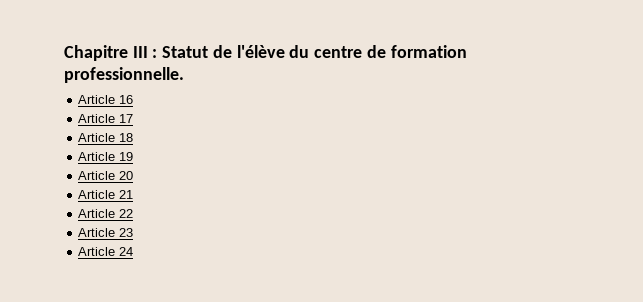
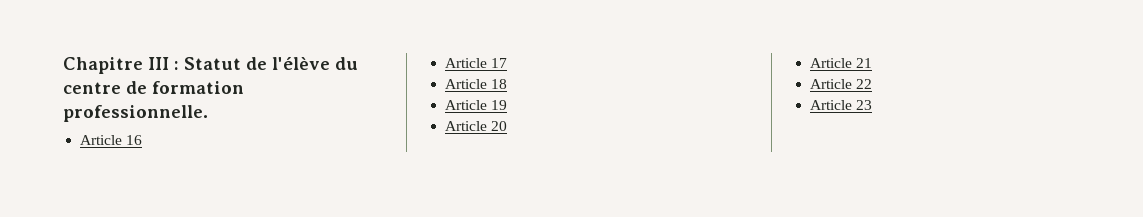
- Article 24

